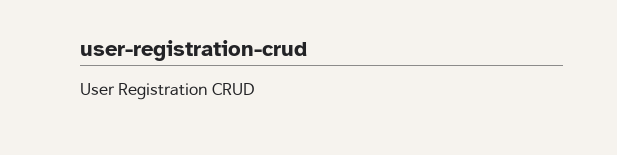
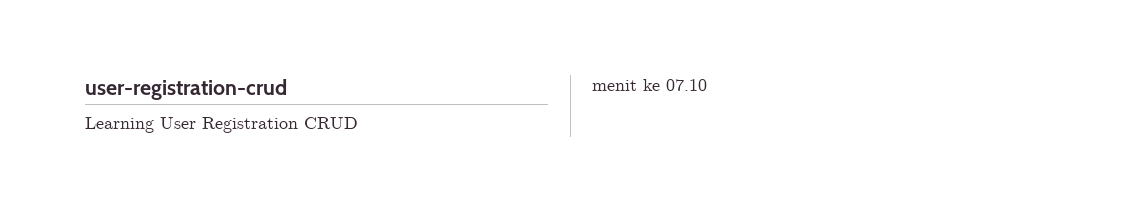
- User Registration CRUD
+ Learning User Registration CRUD
+ menit ke 07.10

